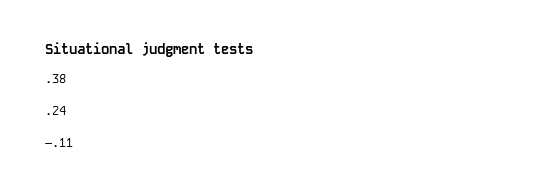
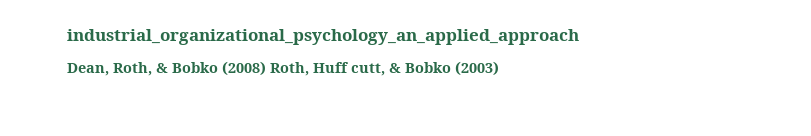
- Situational judgment tests
- .38
- .24
- –.11
+ industrial_organizational_psychology_an_applied_approach
+ Dean, Roth, & Bobko (2008) Roth, Huff cutt, & Bobko (2003)

